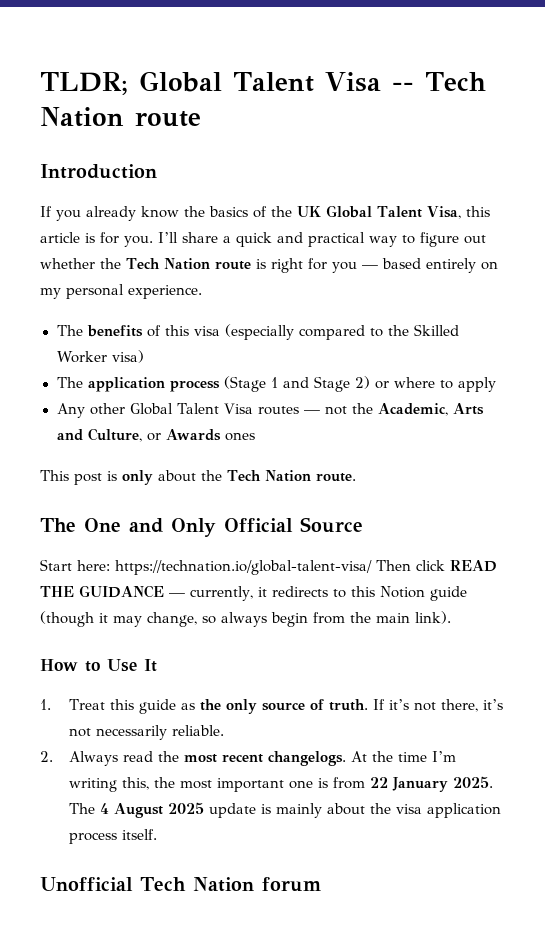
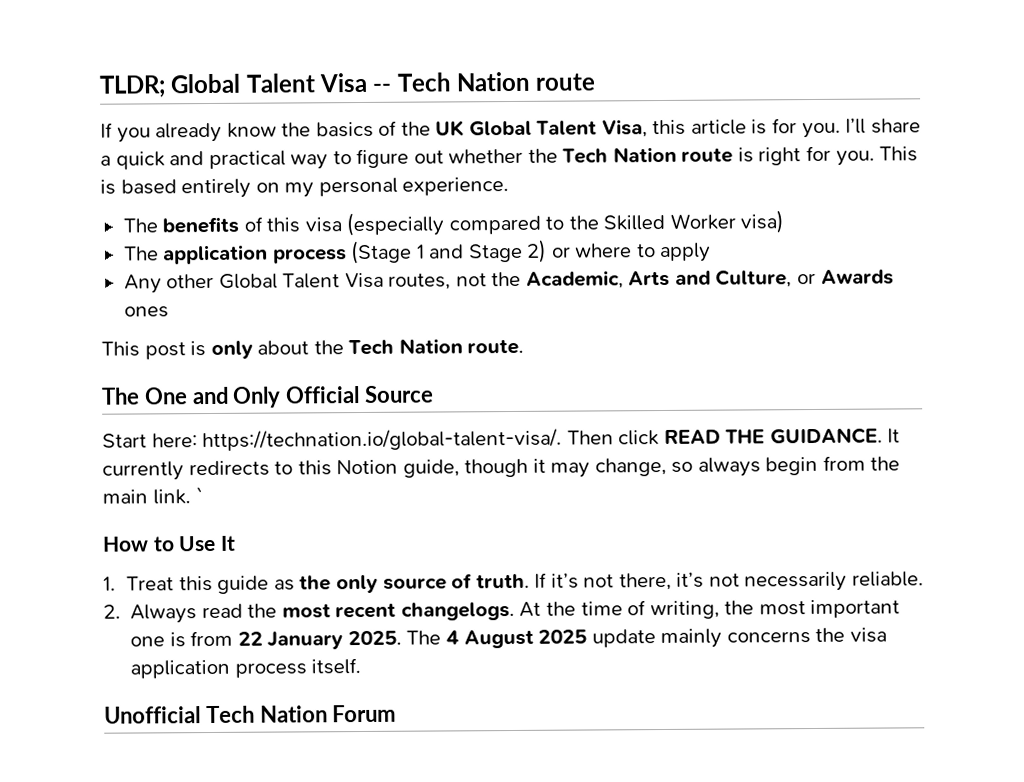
- Introduction
- I’ll share a quick and practical way to figure out whether the Tech Nation route is right for you — based entirely on my personal experience.
+ I’ll share a quick and practical way to figure out whether the Tech Nation route is right for you. This is based entirely on my personal experience.
- Any other Global Talent Visa routes — not the Academic, Arts and Culture, or Awards ones
+ Any other Global Talent Visa routes, not the Academic, Arts and Culture, or Awards ones
- Start here: https://technation.io/global-talent-visa/ Then click READ THE GUIDANCE — currently, it redirects to this Notion guide (though it may change, so always begin from the main link).
+ Start here: https://technation.io/global-talent-visa/. Then click READ THE GUIDANCE. It currently redirects to this Notion guide, though it may change, so always begin from the main link. `
- At the time I’m writing this, the most important one is from 22 January 2025.
+ At the time of writing, the most important one is from 22 January 2025.
- The 4 August 2025 update is mainly about the visa application process itself.
+ The 4 August 2025 update mainly concerns the visa application process itself.
- Unofficial Tech Nation forum
+ Unofficial Tech Nation Forum

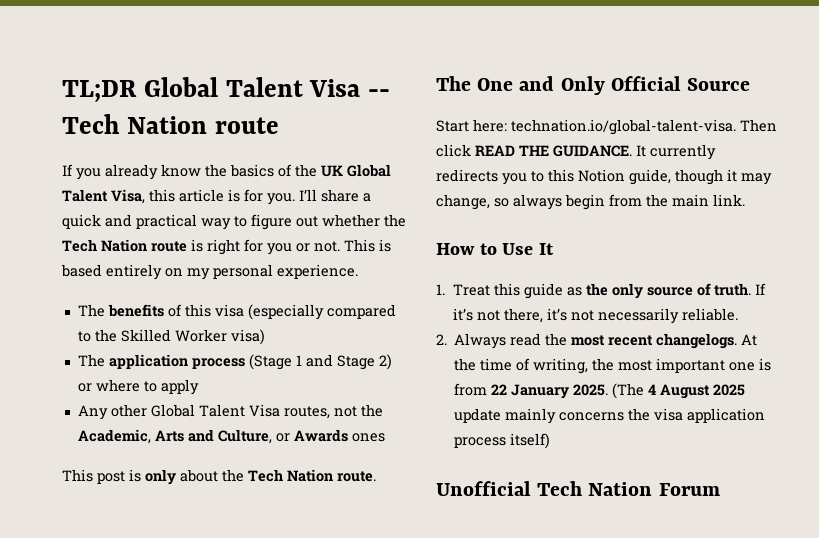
- TLDR; Global Talent Visa -- Tech Nation route
+ TL;DR Global Talent Visa -- Tech Nation route
- I’ll share a quick and practical way to figure out whether the Tech Nation route is right for you.
+ I’ll share a quick and practical way to figure out whether the Tech Nation route is right for you or not.
- Start here: https://technation.io/global-talent-visa/. Then click READ THE GUIDANCE.
+ Start here: technation.io/global-talent-visa. Then click READ THE GUIDANCE.
- It currently redirects to this Notion guide, though it may change, so always begin from the main link. `
+ It currently redirects you to this Notion guide, though it may change, so always begin from the main link.
- The 4 August 2025 update mainly concerns the visa application process itself.
+ (The 4 August 2025 update mainly concerns the visa application process itself)

